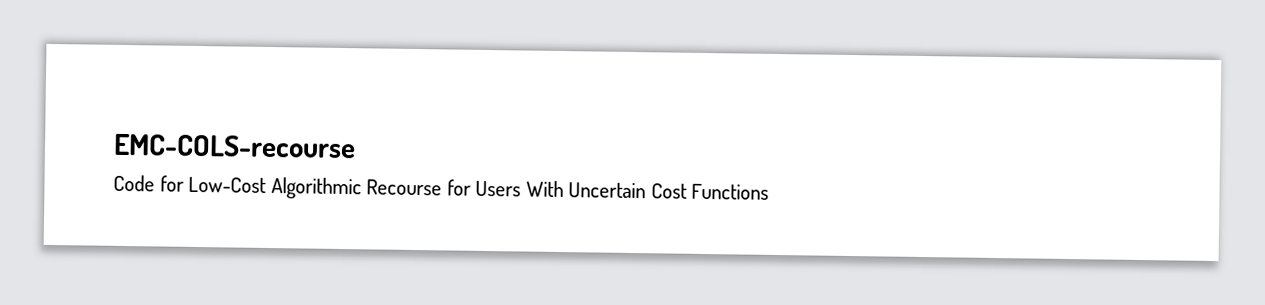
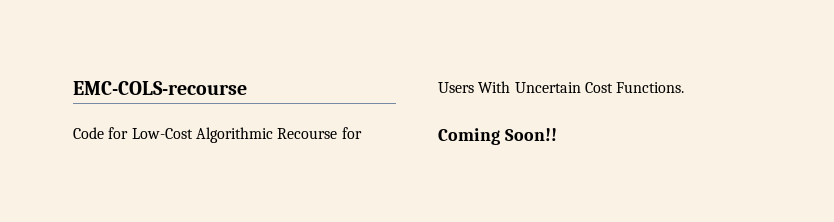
- Code for Low-Cost Algorithmic Recourse for Users With Uncertain Cost Functions
+ Code for Low-Cost Algorithmic Recourse for Users With Uncertain Cost Functions.
+ Coming Soon!!

